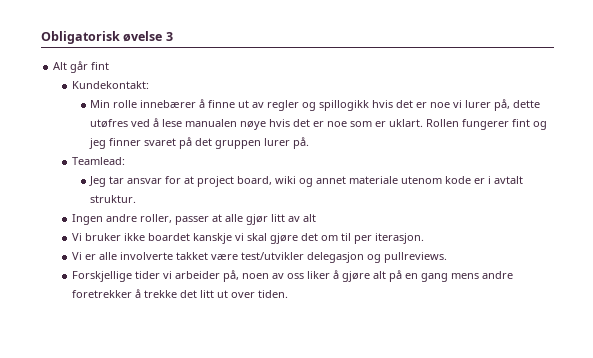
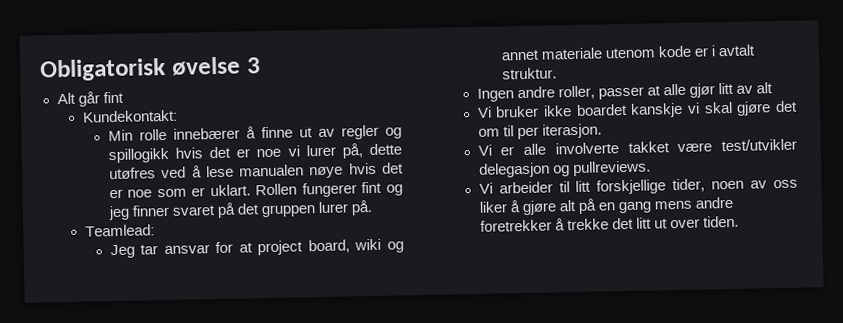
- Forskjellige tider vi arbeider på, noen av oss liker å gjøre alt på en gang mens andre foretrekker å trekke det litt ut over tiden.
+ Vi arbeider til litt forskjellige tider, noen av oss liker å gjøre alt på en gang mens andre foretrekker å trekke det litt ut over tiden.

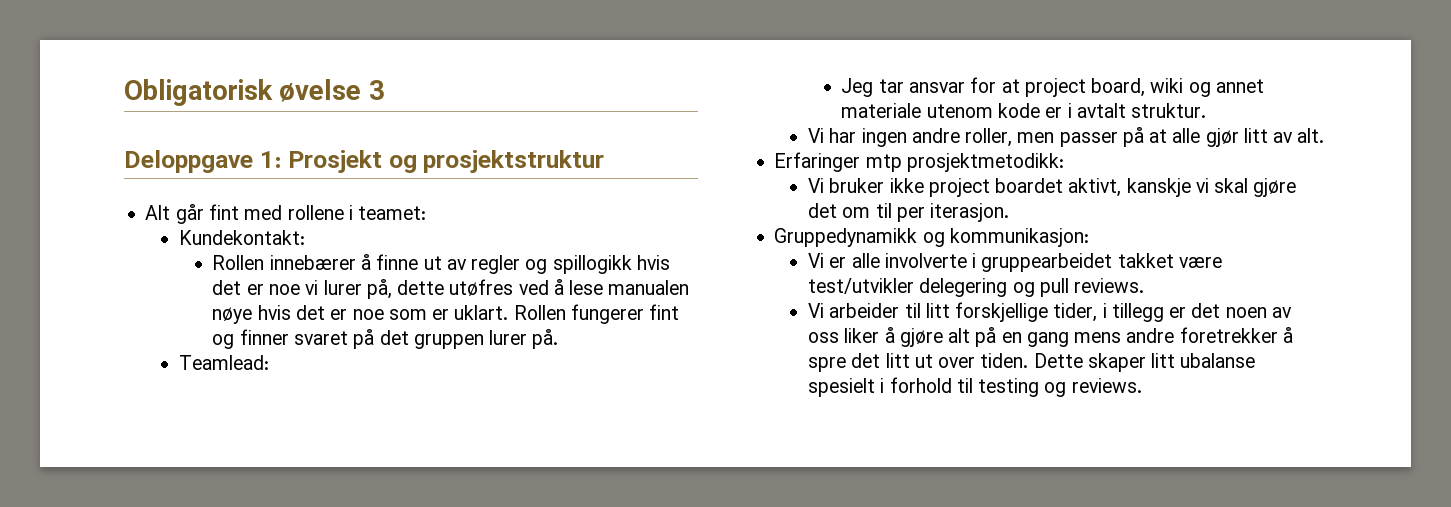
+ Deloppgave 1: Prosjekt og prosjektstruktur
- Alt går fint
+ Alt går fint med rollene i teamet:
- Min rolle innebærer å finne ut av regler og spillogikk hvis det er noe vi lurer på, dette utøfres ved å lese manualen nøye hvis det er noe som er uklart.
+ Rollen innebærer å finne ut av regler og spillogikk hvis det er noe vi lurer på, dette utøfres ved å lese manualen nøye hvis det er noe som er uklart.
- Rollen fungerer fint og jeg finner svaret på det gruppen lurer på.
+ Rollen fungerer fint og finner svaret på det gruppen lurer på.
- Ingen andre roller, passer at alle gjør litt av alt
+ Vi har ingen andre roller, men passer på at alle gjør litt av alt.
+ Erfaringer mtp prosjektmetodikk:
- Vi bruker ikke boardet kanskje vi skal gjøre det om til per iterasjon.
+ Vi bruker ikke project boardet aktivt, kanskje vi skal gjøre det om til per iterasjon.
+ Gruppedynamikk og kommunikasjon:
- Vi er alle involverte takket være test/utvikler delegasjon og pullreviews.
+ Vi er alle involverte i gruppearbeidet takket være test/utvikler delegering og pull reviews.
- Vi arbeider til litt forskjellige tider, noen av oss liker å gjøre alt på en gang mens andre foretrekker å trekke det litt ut over tiden.
+ Vi arbeider til litt forskjellige tider, i tillegg er det noen av oss liker å gjøre alt på en gang mens andre foretrekker å spre det litt ut over tiden.
+ Dette skaper litt ubalanse spesielt i forhold til testing og reviews.

